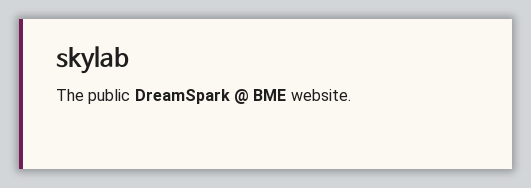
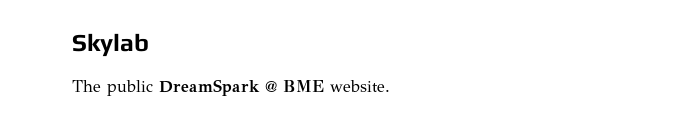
- skylab
+ Skylab

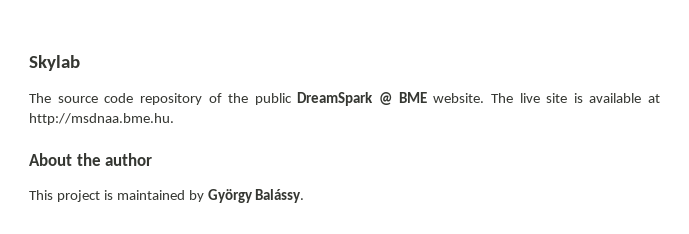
- The public DreamSpark @ BME website.
+ The source code repository of the public DreamSpark @ BME website.
+ The live site is available at http://msdnaa.bme.hu.
+ About the author
+ This project is maintained by György Balássy.

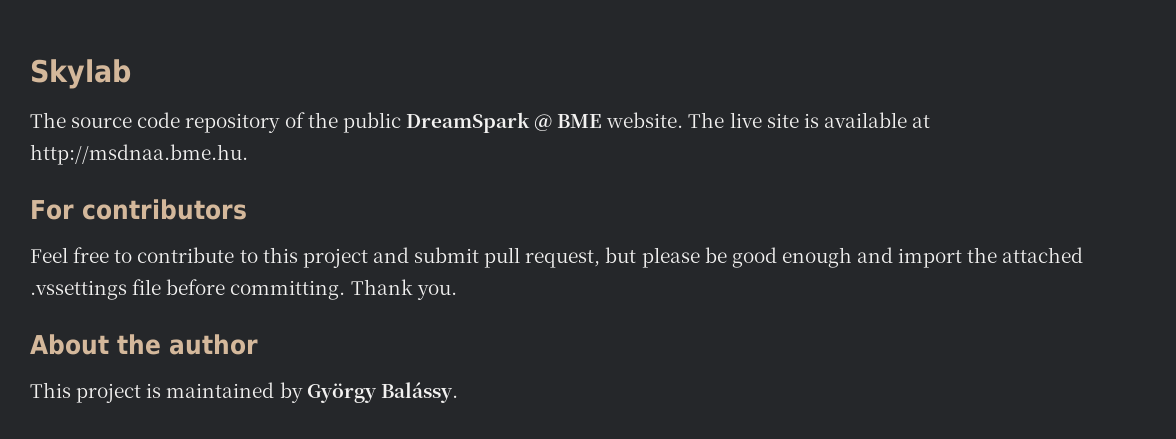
+ For contributors
+ Feel free to contribute to this project and submit pull request, but please be good enough and import the attached .vssettings file before committing. Thank you.

